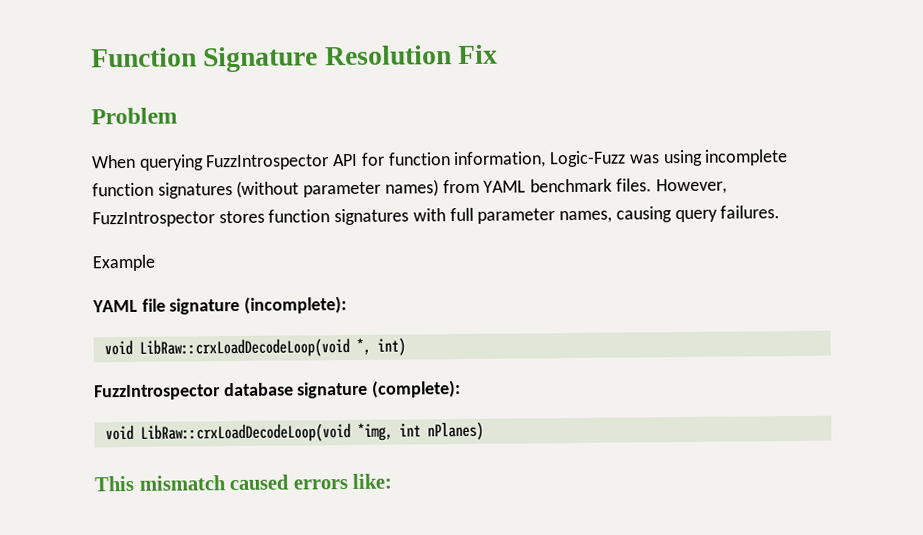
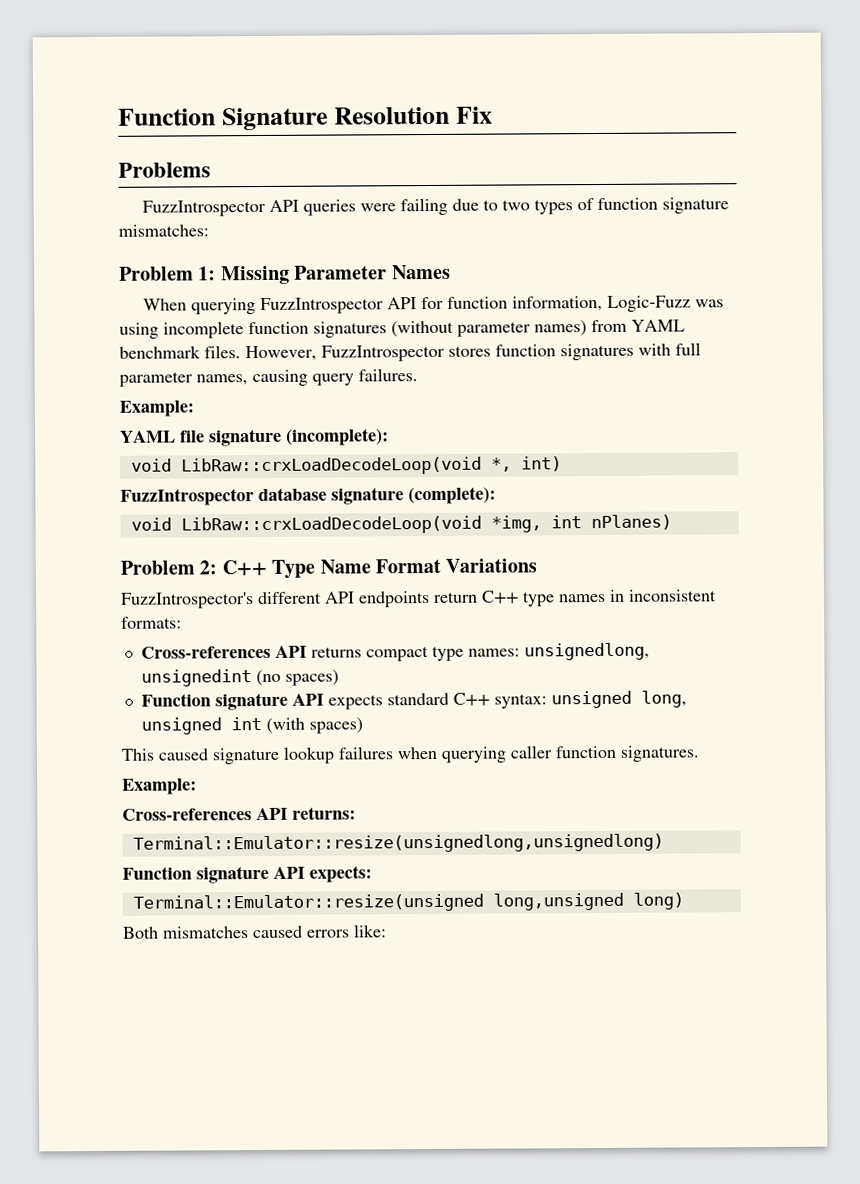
- Problem
+ Problems
+ FuzzIntrospector API queries were failing due to two types of function signature mismatches:
+ Problem 1: Missing Parameter Names
  However, FuzzIntrospector stores function signatures with full parameter names, causing query failures.
- Example
+ Example:
- This mismatch caused errors like:
+ Problem 2: C++ Type Name Format Variations
+ FuzzIntrospector's different API endpoints return C++ type names in inconsistent formats:
+ Cross-references API returns compact type names: unsignedlong, unsignedint (no spaces)
+ Function signature API expects standard C++ syntax: unsigned long, unsigned int (with spaces)
+ This caused signature lookup failures when querying caller function signatures.
+ Example:
+ Cross-references API returns:
+ Terminal::Emulator::resize(unsignedlong,unsignedlong)
+ Function signature API expects:
+ Terminal::Emulator::resize(unsigned long,unsigned long)
+ Both mismatches caused errors like:

